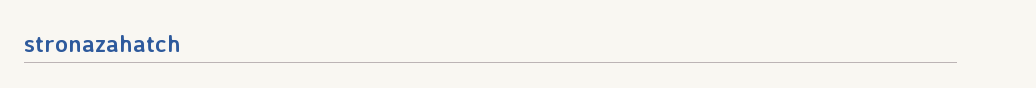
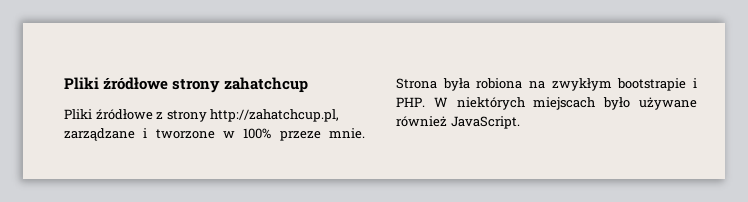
- stronazahatch
+ Pliki źródłowe strony zahatchcup
+ Pliki źródłowe z strony http://zahatchcup.pl, zarządzane i tworzone w 100% przeze mnie. Strona była robiona na zwykłym bootstrapie i PHP. W niektórych miejscach było używane również JavaScript.

